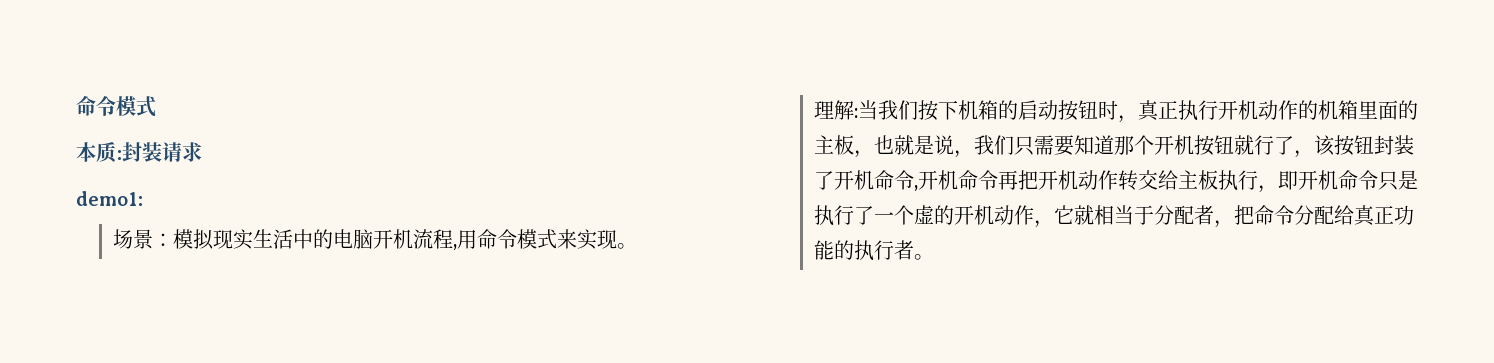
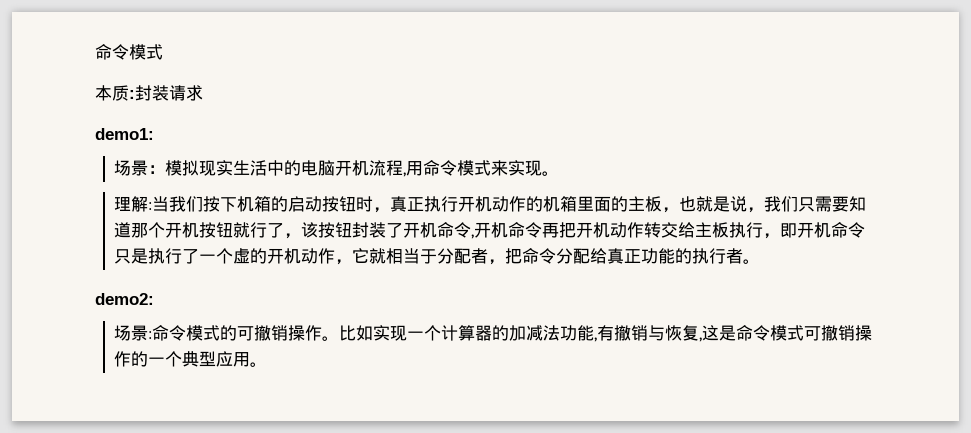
+ demo2:
+ 场景:命令模式的可撤销操作。比如实现一个计算器的加减法功能,有撤销与恢复,这是命令模式可撤销操作的一个典型应用。

